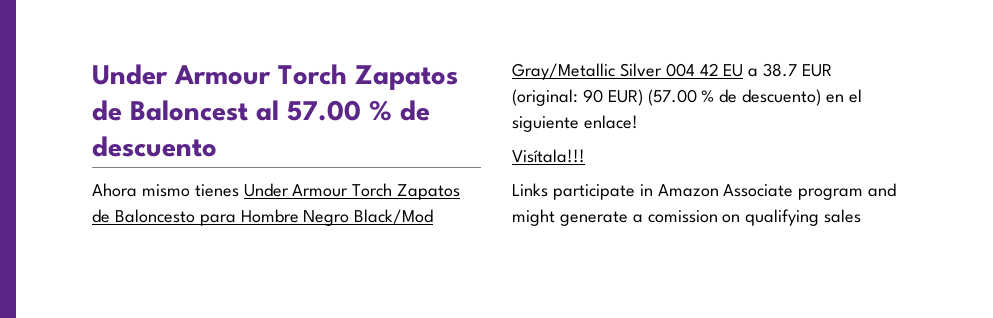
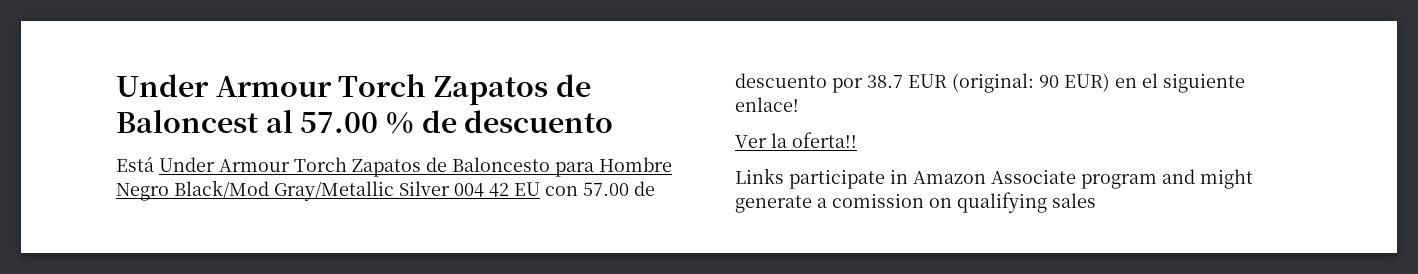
- Ahora mismo tienes Under Armour Torch Zapatos de Baloncesto para Hombre Negro Black/Mod Gray/Metallic Silver 004 42 EU a 38.7 EUR (original: 90 EUR) (57.00 % de descuento) en el siguiente enlace!
+ Está Under Armour Torch Zapatos de Baloncesto para Hombre Negro Black/Mod Gray/Metallic Silver 004 42 EU con 57.00 de descuento por 38.7 EUR (original: 90 EUR) en el siguiente enlace!
- Visítala!!!
+ Ver la oferta!!

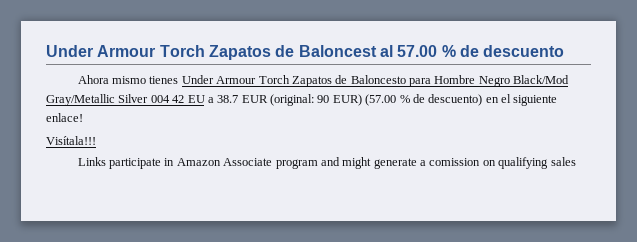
- Está Under Armour Torch Zapatos de Baloncesto para Hombre Negro Black/Mod Gray/Metallic Silver 004 42 EU con 57.00 de descuento por 38.7 EUR (original: 90 EUR) en el siguiente enlace!
+ Ahora mismo tienes Under Armour Torch Zapatos de Baloncesto para Hombre Negro Black/Mod Gray/Metallic Silver 004 42 EU a 38.7 EUR (original: 90 EUR) (57.00 % de descuento) en el siguiente enlace!
- Ver la oferta!!
+ Visítala!!!

